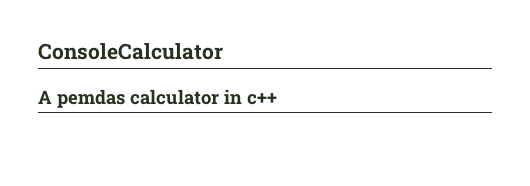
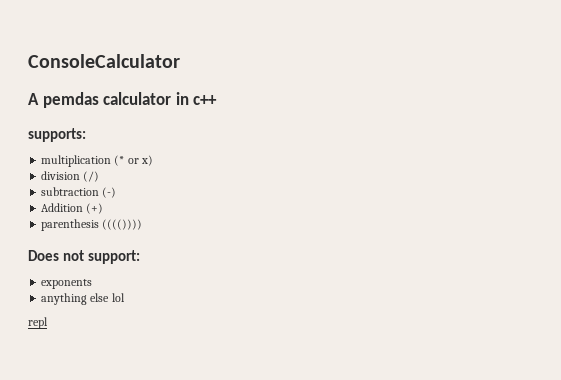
+ supports:
+ multiplication (* or x)
+ division (/)
+ subtraction (-)
+ Addition (+)
+ parenthesis (((())))
+ Does not support:
+ exponents
+ anything else lol
+ repl

